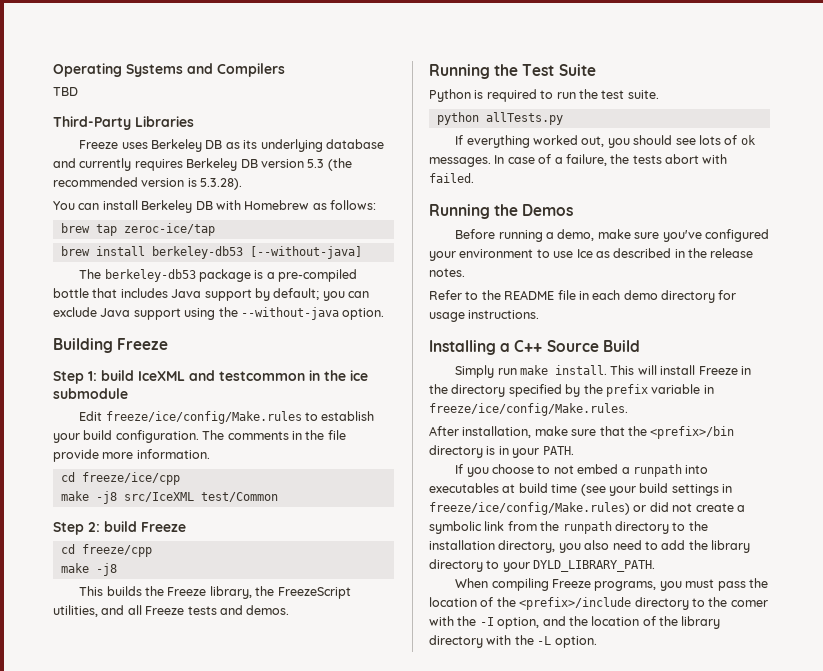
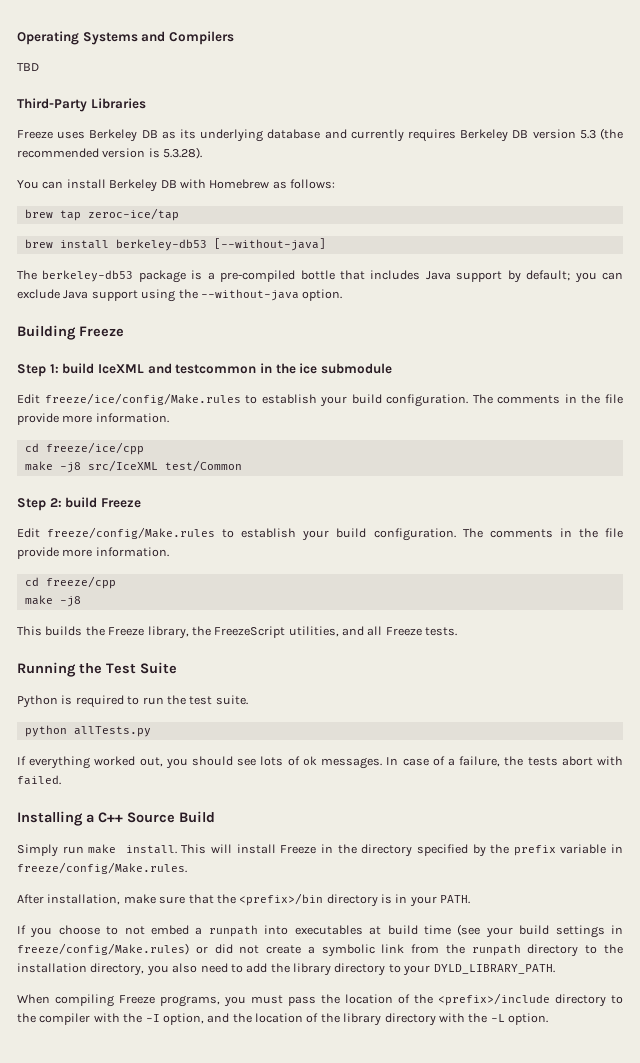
+ Edit freeze/config/Make.rules to establish your build configuration. The comments in the file provide more information.
- This builds the Freeze library, the FreezeScript utilities, and all Freeze tests and demos.
+ This builds the Freeze library, the FreezeScript utilities, and all Freeze tests.
- Running the Demos
- Before running a demo, make sure you've configured your environment to use Ice as described in the release notes.
- Refer to the README file in each demo directory for usage instructions.
- This will install Freeze in the directory specified by the prefix variable in freeze/ice/config/Make.rules.
+ This will install Freeze in the directory specified by the prefix variable in freeze/config/Make.rules.
- If you choose to not embed a runpath into executables at build time (see your build settings in freeze/ice/config/Make.rules) or did not create a symbolic link from the runpath directory to the installation directory, you also need to add the library directory to your DYLD_LIBRARY_PATH.
+ If you choose to not embed a runpath into executables at build time (see your build settings in freeze/config/Make.rules) or did not create a symbolic link from the runpath directory to the installation directory, you also need to add the library directory to your DYLD_LIBRARY_PATH.
- When compiling Freeze programs, you must pass the location of the <prefix>/include directory to the comer with the -I option, and the location of the library directory with the -L option.
+ When compiling Freeze programs, you must pass the location of the <prefix>/include directory to the compiler with the -I option, and the location of the library directory with the -L option.

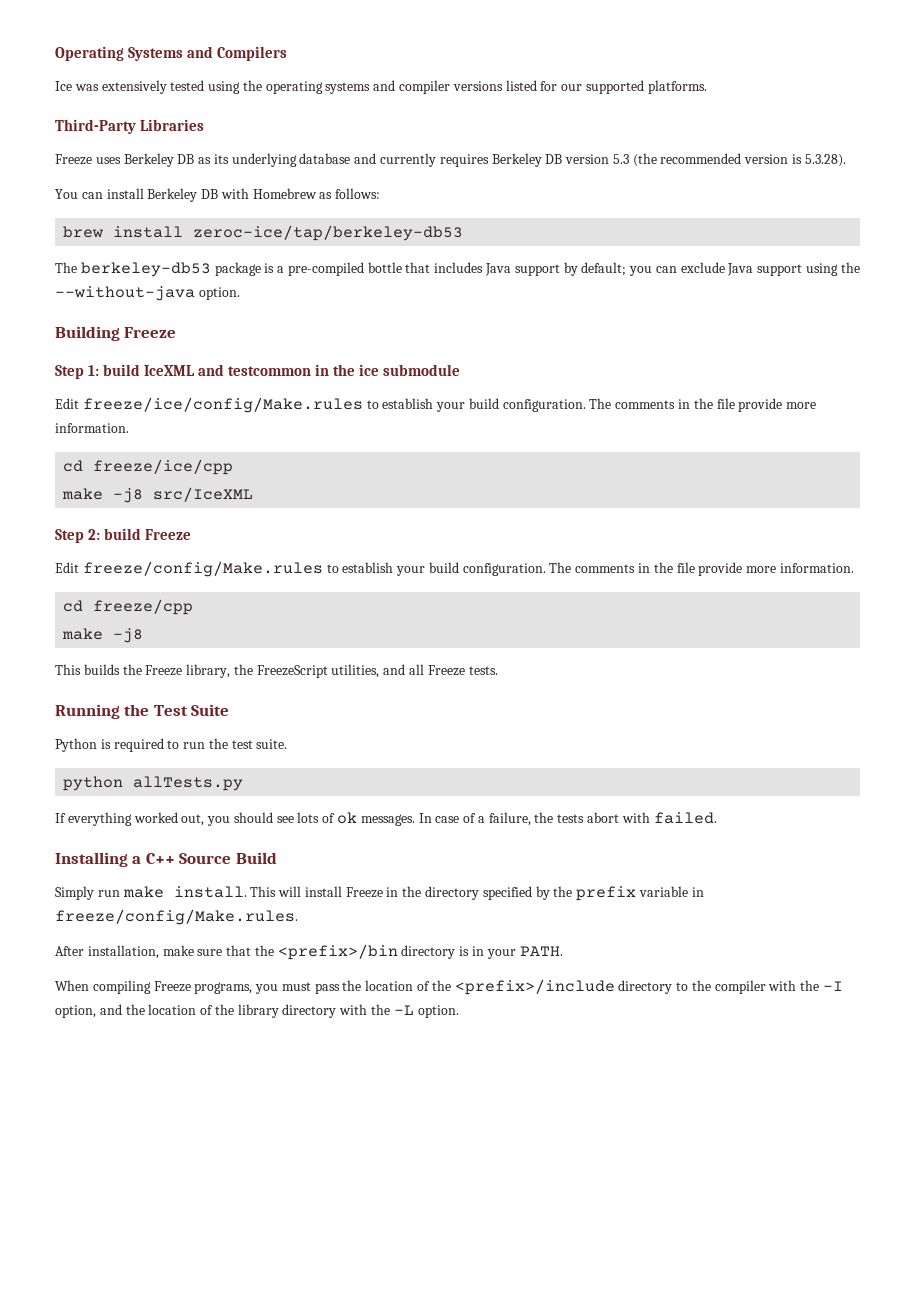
- TBD
+ Ice was extensively tested using the operating systems and compiler versions listed for our supported platforms.
- brew tap zeroc-ice/tap
- brew install berkeley-db53 [--without-java]
+ brew install zeroc-ice/tap/berkeley-db53
- make -j8 src/IceXML test/Common
+ make -j8 src/IceXML
- If you choose to not embed a runpath into executables at build time (see your build settings in freeze/config/Make.rules) or did not create a symbolic link from the runpath directory to the installation directory, you also need to add the library directory to your DYLD_LIBRARY_PATH.

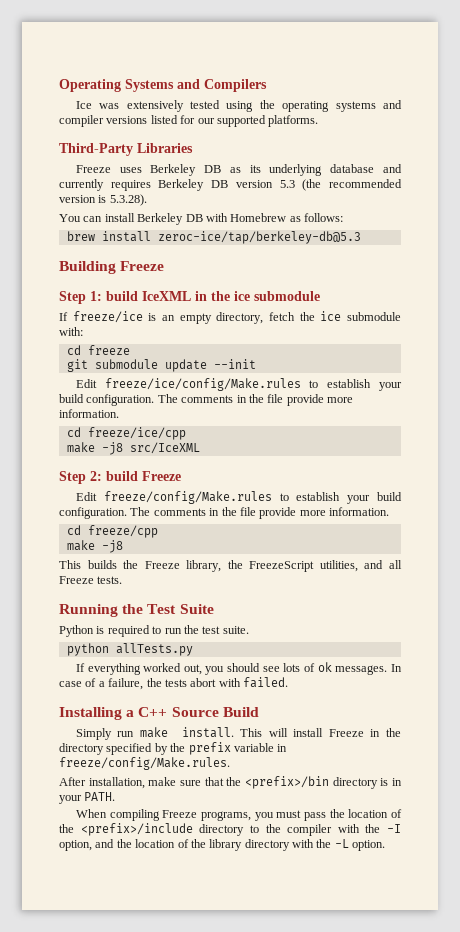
- brew install zeroc-ice/tap/berkeley-db53
- The berkeley-db53 package is a pre-compiled bottle that includes Java support by default; you can exclude Java support using the --without-java option.
+ brew install zeroc-ice/tap/berkeley-db@5.3
- Step 1: build IceXML and testcommon in the ice submodule
+ Step 1: build IceXML in the ice submodule
+ If freeze/ice is an empty directory, fetch the ice submodule with:
+ cd freeze
+ git submodule update --init

